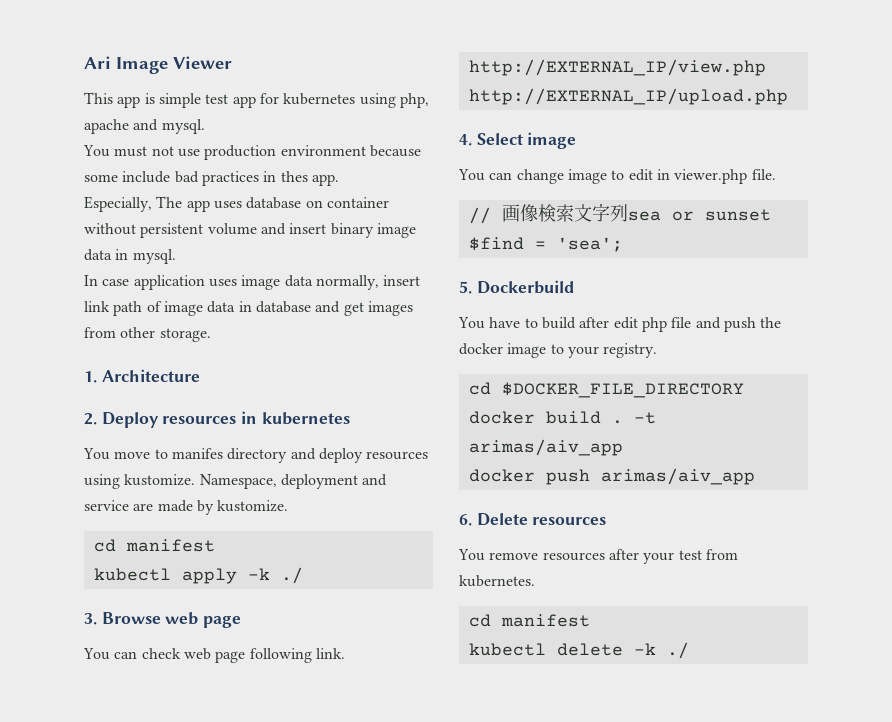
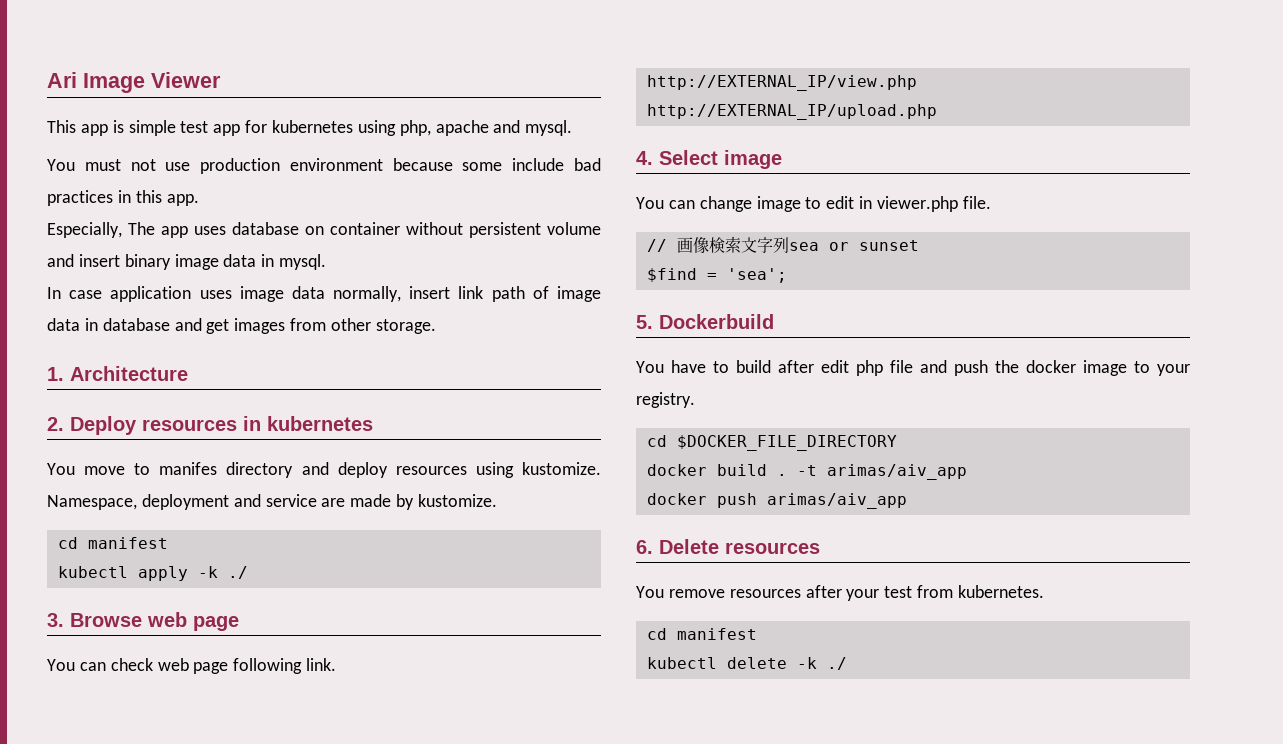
- You must not use production environment because some include bad practices in thes app.
+ You must not use production environment because some include bad practices in this app.

